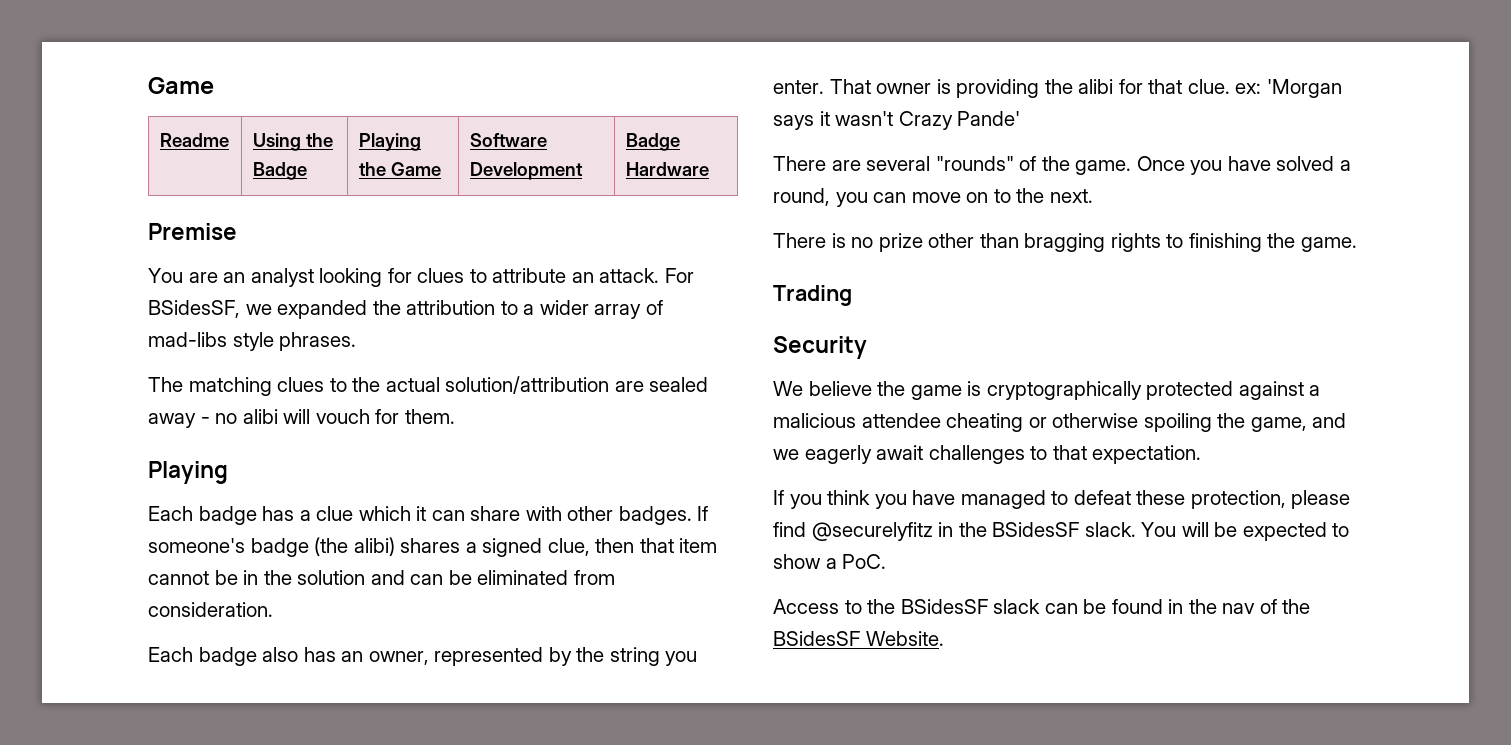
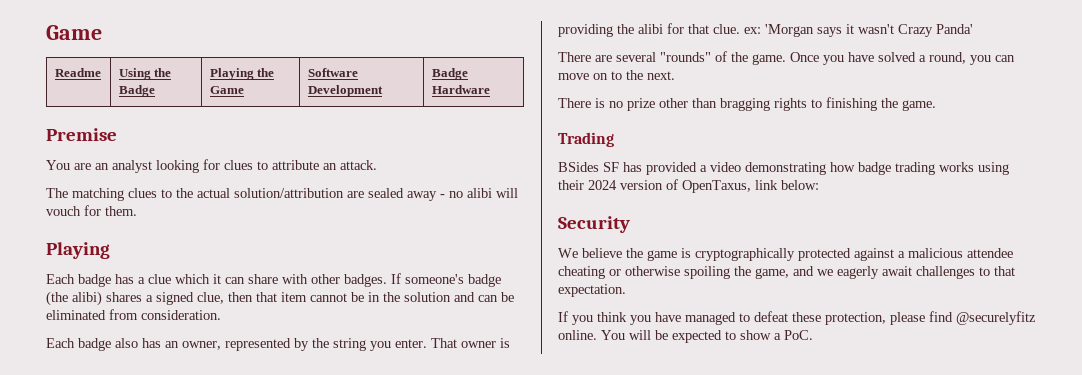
- For BSidesSF, we expanded the attribution to a wider array of mad-libs style phrases.
- That owner is providing the alibi for that clue. ex: 'Morgan says it wasn't Crazy Pande'
+ That owner is providing the alibi for that clue. ex: 'Morgan says it wasn't Crazy Panda'
+ BSides SF has provided a video demonstrating how badge trading works using their 2024 version of OpenTaxus, link below:
- If you think you have managed to defeat these protection, please find @securelyfitz in the BSidesSF slack.
+ If you think you have managed to defeat these protection, please find @securelyfitz online.
- Access to the BSidesSF slack can be found in the nav of the BSidesSF Website.

